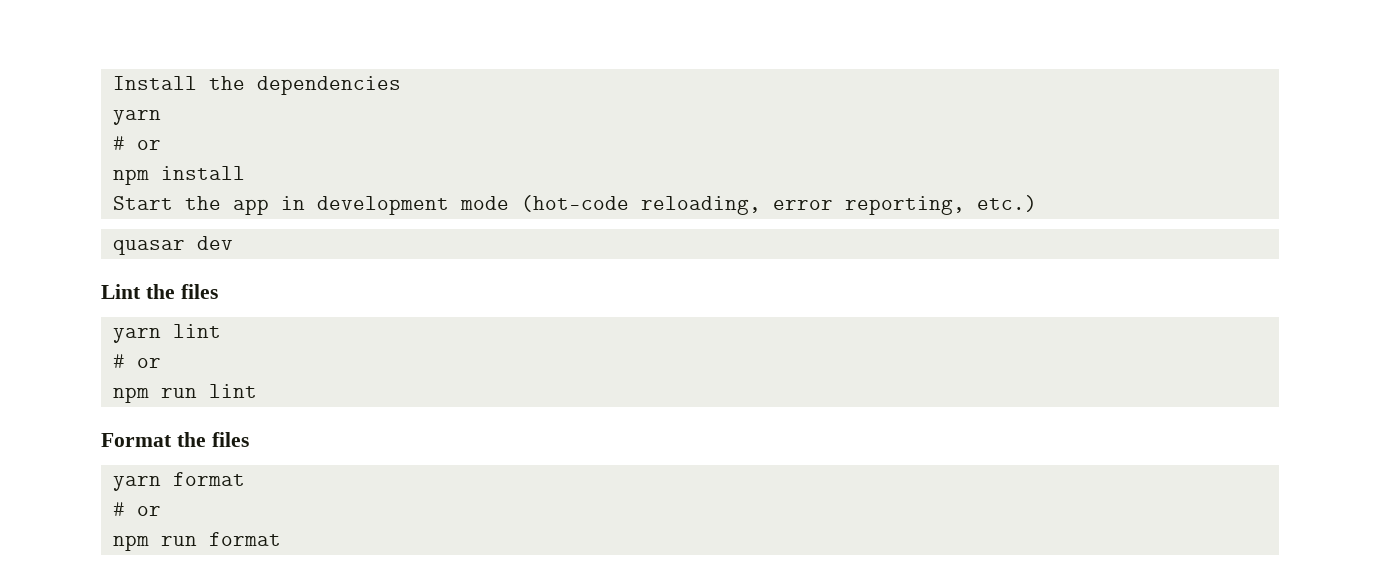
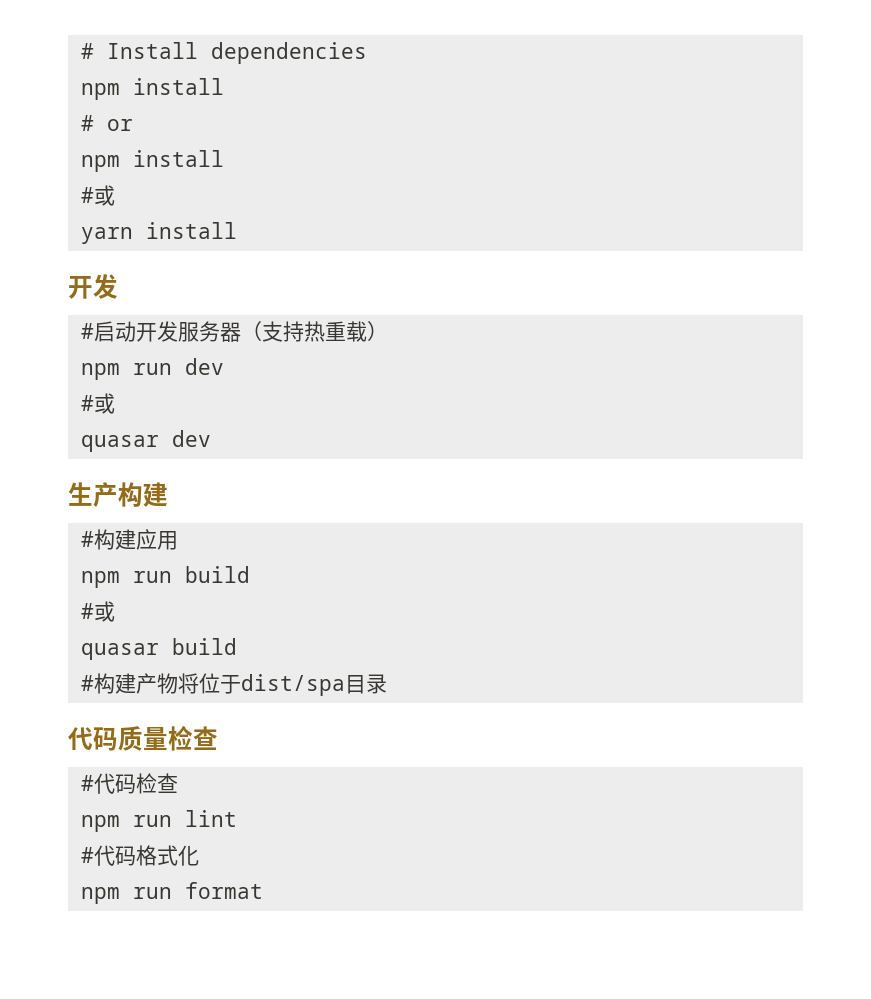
- Install the dependencies
- yarn
+ # Install dependencies
+ npm install
  # or
  npm install
- Start the app in development mode (hot-code reloading, error reporting, etc.)
+ #或
+ yarn install
+ 开发
+ #启动开发服务器（支持热重载）
+ npm run dev
+ #或
  quasar dev
- Lint the files
- yarn lint
- # or
+ 生产构建
+ #构建应用
+ npm run build
+ #或
+ quasar build
+ #构建产物将位于dist/spa目录
+ 代码质量检查
+ #代码检查
  npm run lint
- Format the files
- yarn format
- # or
+ #代码格式化

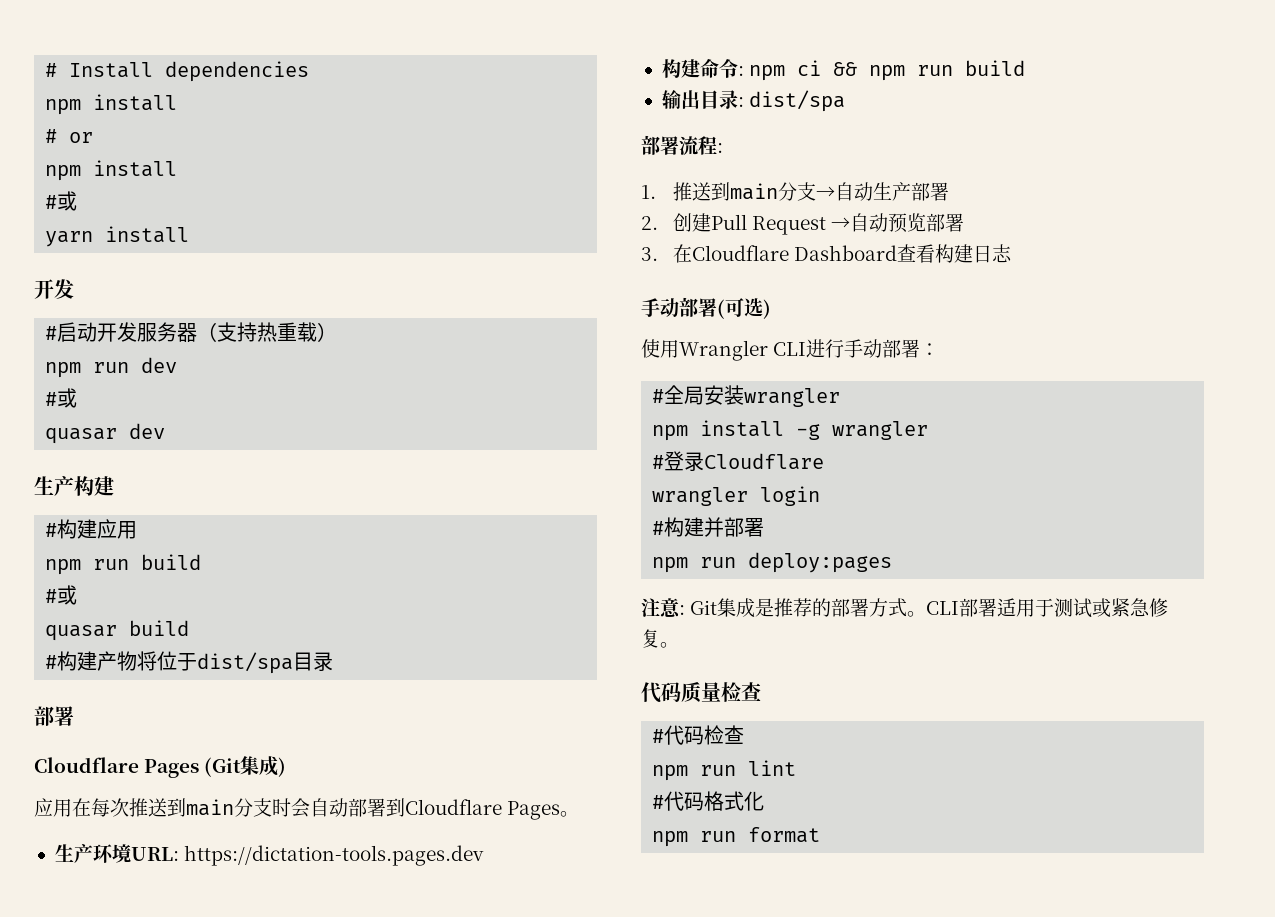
  #构建产物将位于dist/spa目录
+ 部署
+ Cloudflare Pages (Git集成)
+ 应用在每次推送到main分支时会自动部署到Cloudflare Pages。
+ 生产环境URL: https://dictation-tools.pages.dev
+ 构建命令: npm ci && npm run build
+ 输出目录: dist/spa
+ 部署流程:
+ 1.推送到main分支→自动生产部署
+ 2.创建Pull Request →自动预览部署
+ 3.在Cloudflare Dashboard查看构建日志
+ 手动部署(可选)
+ 使用Wrangler CLI进行手动部署：
+ #全局安装wrangler
+ npm install -g wrangler
+ #登录Cloudflare
+ wrangler login
+ #构建并部署
+ npm run deploy:pages
+ 注意: Git集成是推荐的部署方式。CLI部署适用于测试或紧急修复。

